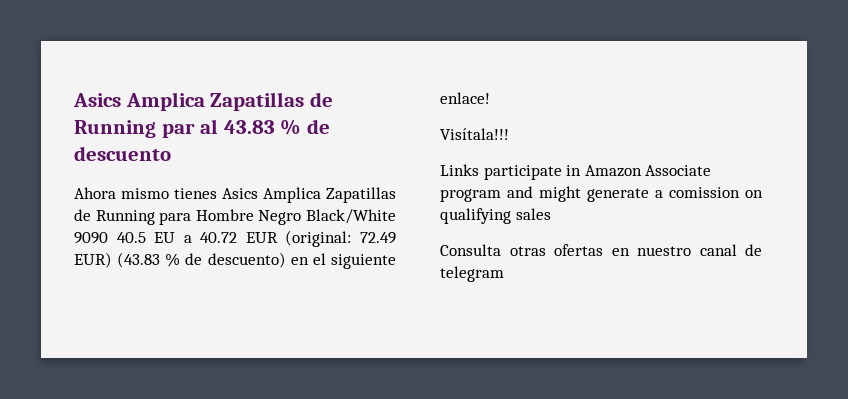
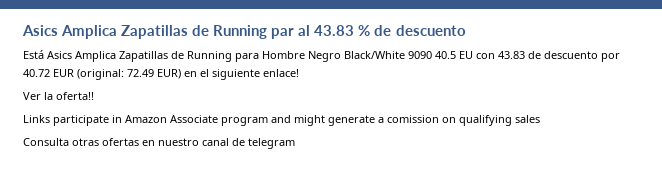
- Ahora mismo tienes Asics Amplica Zapatillas de Running para Hombre Negro Black/White 9090 40.5 EU a 40.72 EUR (original: 72.49 EUR) (43.83 % de descuento) en el siguiente enlace!
+ Está Asics Amplica Zapatillas de Running para Hombre Negro Black/White 9090 40.5 EU con 43.83 de descuento por 40.72 EUR (original: 72.49 EUR) en el siguiente enlace!
- Visítala!!!
+ Ver la oferta!!

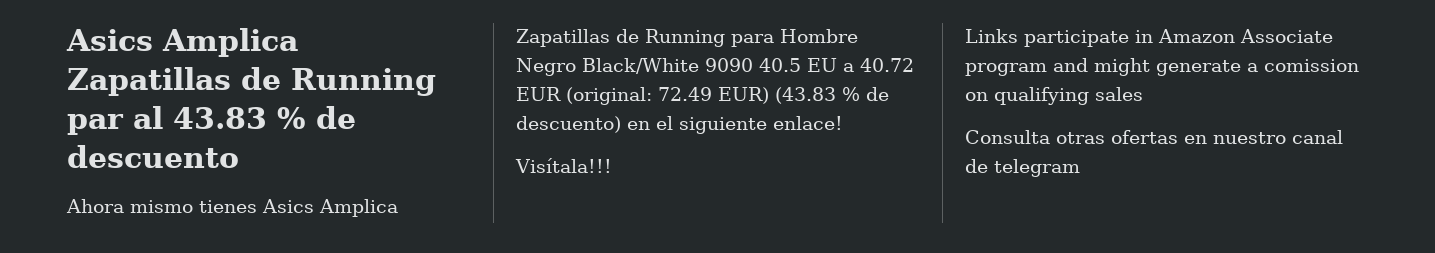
- Está Asics Amplica Zapatillas de Running para Hombre Negro Black/White 9090 40.5 EU con 43.83 de descuento por 40.72 EUR (original: 72.49 EUR) en el siguiente enlace!
+ Ahora mismo tienes Asics Amplica Zapatillas de Running para Hombre Negro Black/White 9090 40.5 EU a 40.72 EUR (original: 72.49 EUR) (43.83 % de descuento) en el siguiente enlace!
- Ver la oferta!!
+ Visítala!!!

